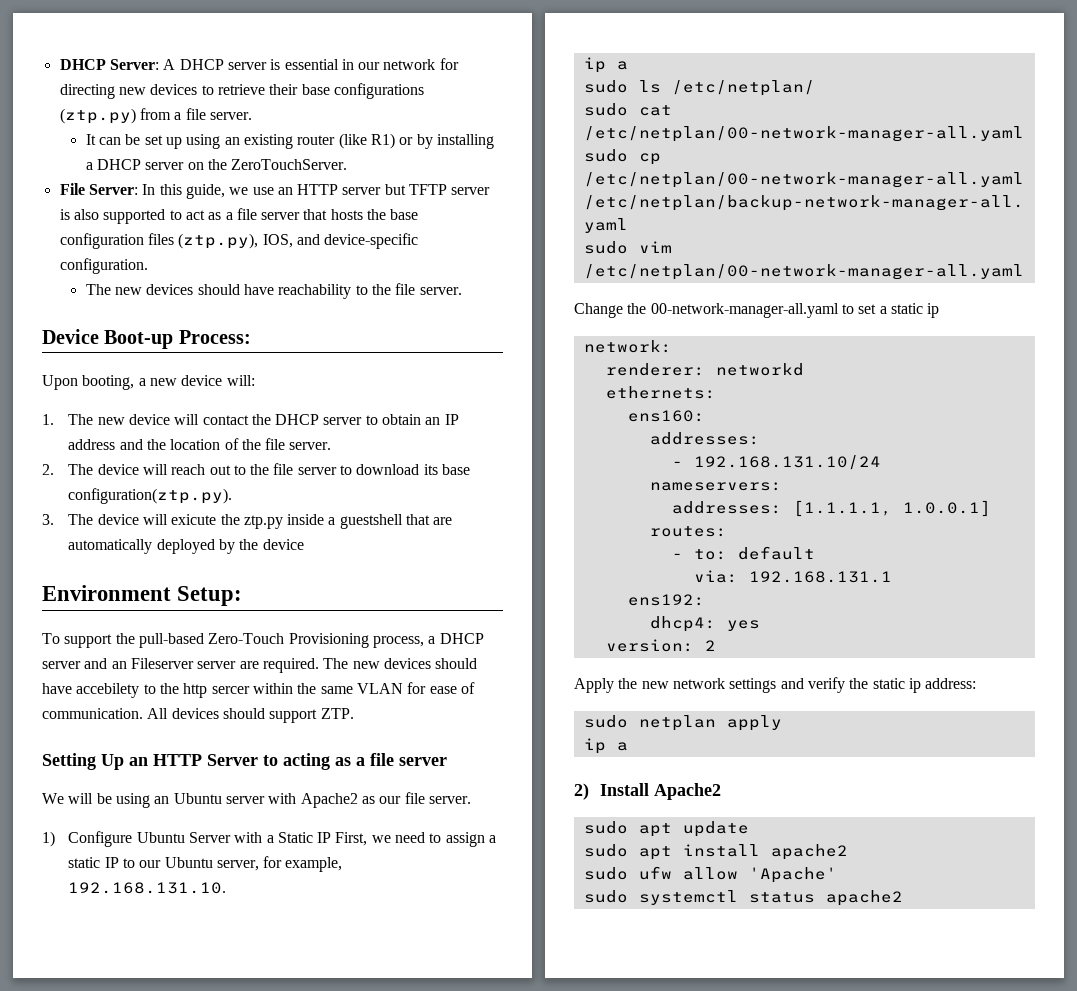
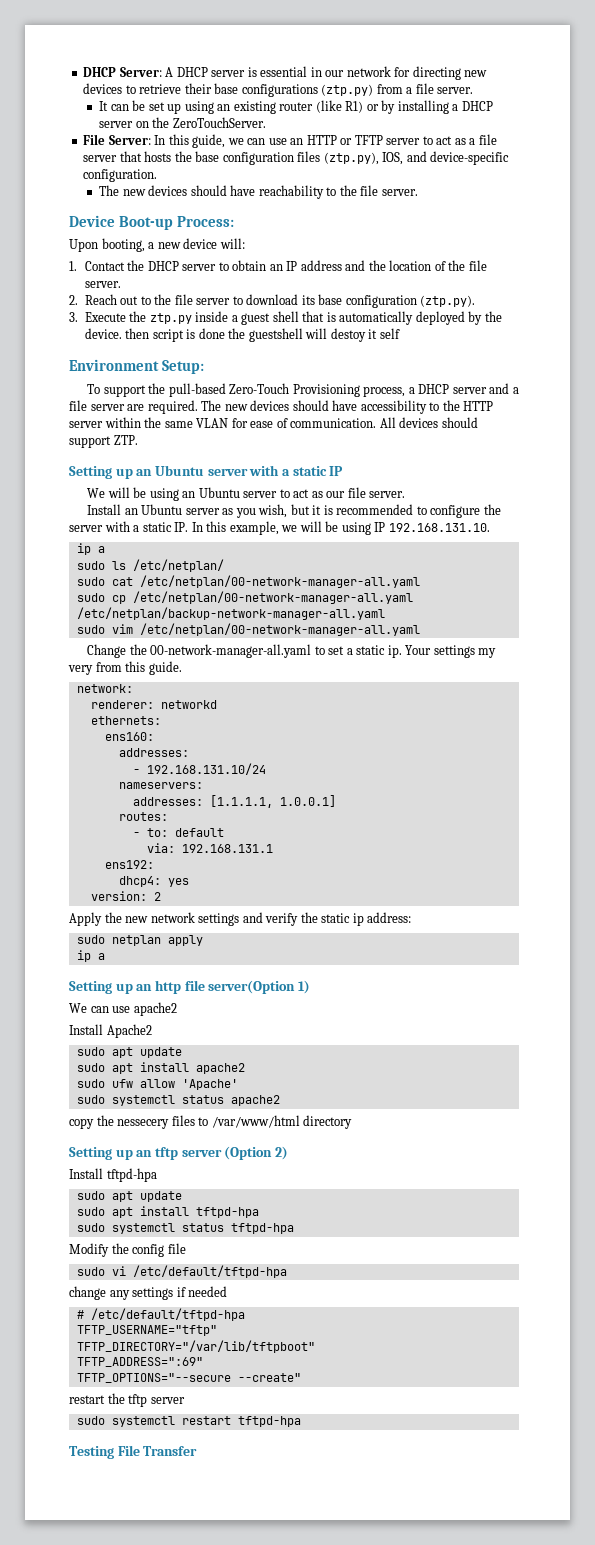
- File Server: In this guide, we use an HTTP server but TFTP server is also supported to act as a file server that hosts the base configuration files (ztp.py), IOS, and device-specific configuration.
+ File Server: In this guide, we can use an HTTP or TFTP server to act as a file server that hosts the base configuration files (ztp.py), IOS, and device-specific configuration.
- 1. The new device will contact the DHCP server to obtain an IP address and the location of the file server.
+ 1. Contact the DHCP server to obtain an IP address and the location of the file server.
- 2. The device will reach out to the file server to download its base configuration(ztp.py).
+ 2. Reach out to the file server to download its base configuration (ztp.py).
- 3. The device will exicute the ztp.py inside a guestshell that are automatically deployed by the device
+ 3. Execute the ztp.py inside a guest shell that is automatically deployed by the device. then script is done the guestshell will destoy it self
- To support the pull-based Zero-Touch Provisioning process, a DHCP server and an Fileserver server are required.
+ To support the pull-based Zero-Touch Provisioning process, a DHCP server and a file server are required.
- The new devices should have accebilety to the http sercer within the same VLAN for ease of communication.
+ The new devices should have accessibility to the HTTP server within the same VLAN for ease of communication.
- Setting Up an HTTP Server to acting as a file server
+ Setting up an Ubuntu server with a static IP
- We will be using an Ubuntu server with Apache2 as our file server.
+ We will be using an Ubuntu server to act as our file server.
- 1) Configure Ubuntu Server with a Static IP First, we need to assign a static IP to our Ubuntu server, for example, 192.168.131.10.
+ Install an Ubuntu server as you wish, but it is recommended to configure the server with a static IP. In this example, we will be using IP 192.168.131.10.
- Change the 00-network-manager-all.yaml to set a static ip
+ Change the 00-network-manager-all.yaml to set a static ip. Your settings my very from this guide.
- 2) Install Apache2
+ Setting up an http file server(Option 1)
+ We can use apache2
+ Install Apache2
+ copy the nessecery files to /var/www/html directory
+ Setting up an tftp server (Option 2)
+ Install tftpd-hpa
+ sudo apt update
+ sudo apt install tftpd-hpa
+ sudo systemctl status tftpd-hpa
+ Modify the config file
+ sudo vi /etc/default/tftpd-hpa
+ change any settings if needed
+ # /etc/default/tftpd-hpa
+ TFTP_USERNAME="tftp"
+ TFTP_DIRECTORY="/var/lib/tftpboot"
+ TFTP_ADDRESS=":69"
+ TFTP_OPTIONS="--secure --create"
+ restart the tftp server
+ sudo systemctl restart tftpd-hpa
+ Testing File Transfer

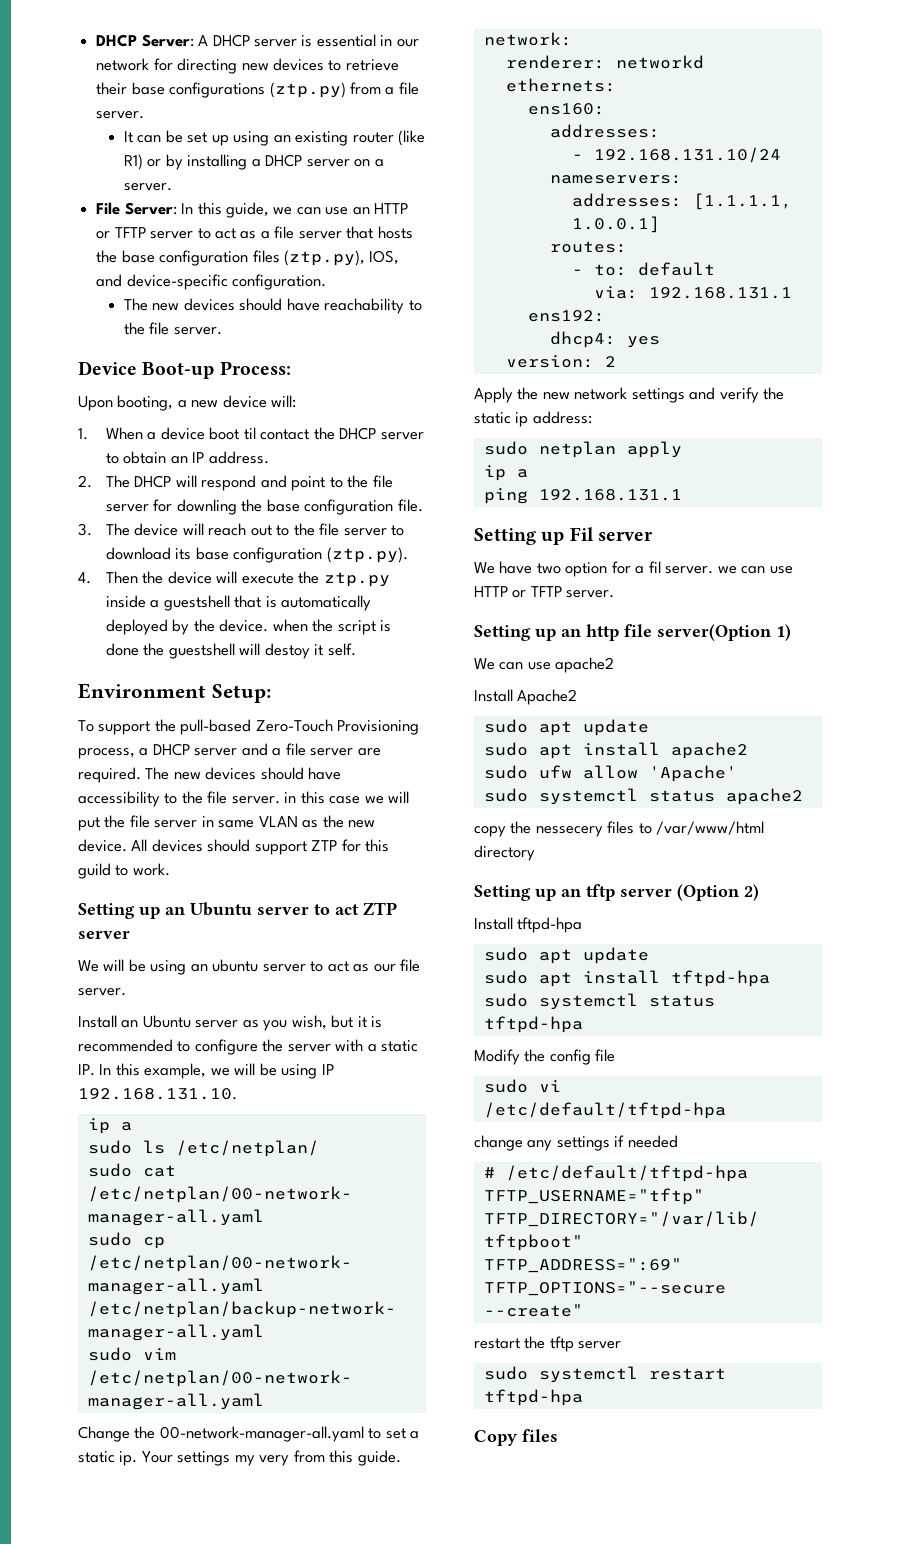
- It can be set up using an existing router (like R1) or by installing a DHCP server on the ZeroTouchServer.
+ It can be set up using an existing router (like R1) or by installing a DHCP server on a server.
- 1. Contact the DHCP server to obtain an IP address and the location of the file server.
- 2. Reach out to the file server to download its base configuration (ztp.py).
+ 1. When a device boot til contact the DHCP server to obtain an IP address.
+ 2. The DHCP will respond and point to the file server for downling the base configuration file.
+ 3. The device will reach out to the file server to download its base configuration (ztp.py).
- 3. Execute the ztp.py inside a guest shell that is automatically deployed by the device. then script is done the guestshell will destoy it self
+ 4. Then the device will execute the ztp.py inside a guestshell that is automatically deployed by the device. when the script is done the guestshell will destoy it self.
- The new devices should have accessibility to the HTTP server within the same VLAN for ease of communication. All devices should support ZTP.
+ The new devices should have accessibility to the file server. in this case we will put the file server in same VLAN as the new device. All devices should support ZTP for this guild to work.
- Setting up an Ubuntu server with a static IP
+ Setting up an Ubuntu server to act ZTP server
- We will be using an Ubuntu server to act as our file server.
+ We will be using an ubuntu server to act as our file server.
+ ping 192.168.131.1
+ Setting up Fil server
+ We have two option for a fil server. we can use HTTP or TFTP server.
- Testing File Transfer
+ Copy files

